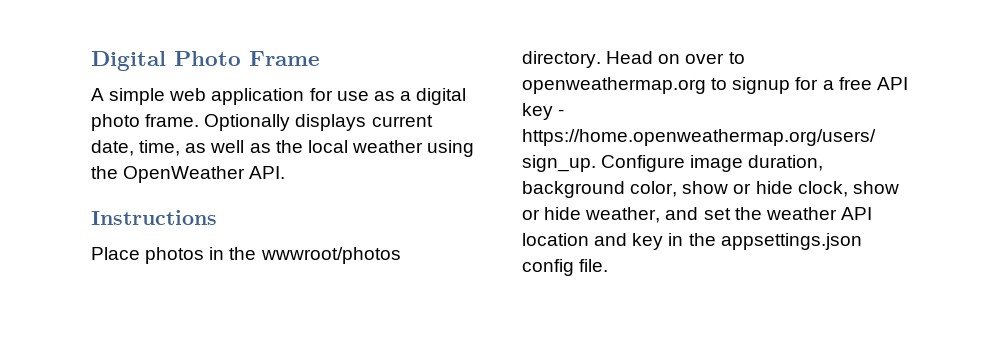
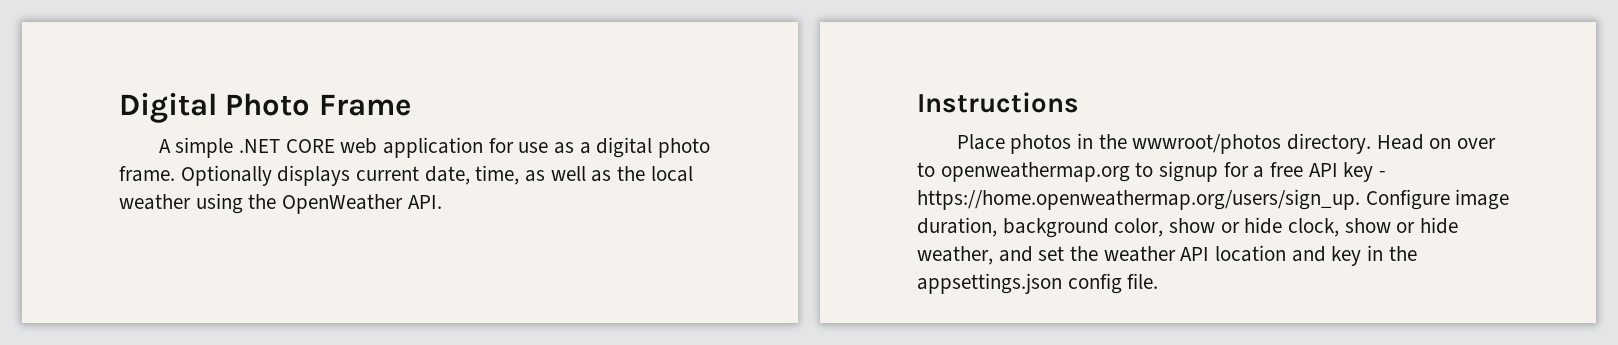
- A simple web application for use as a digital photo frame.
+ A simple .NET CORE web application for use as a digital photo frame.

